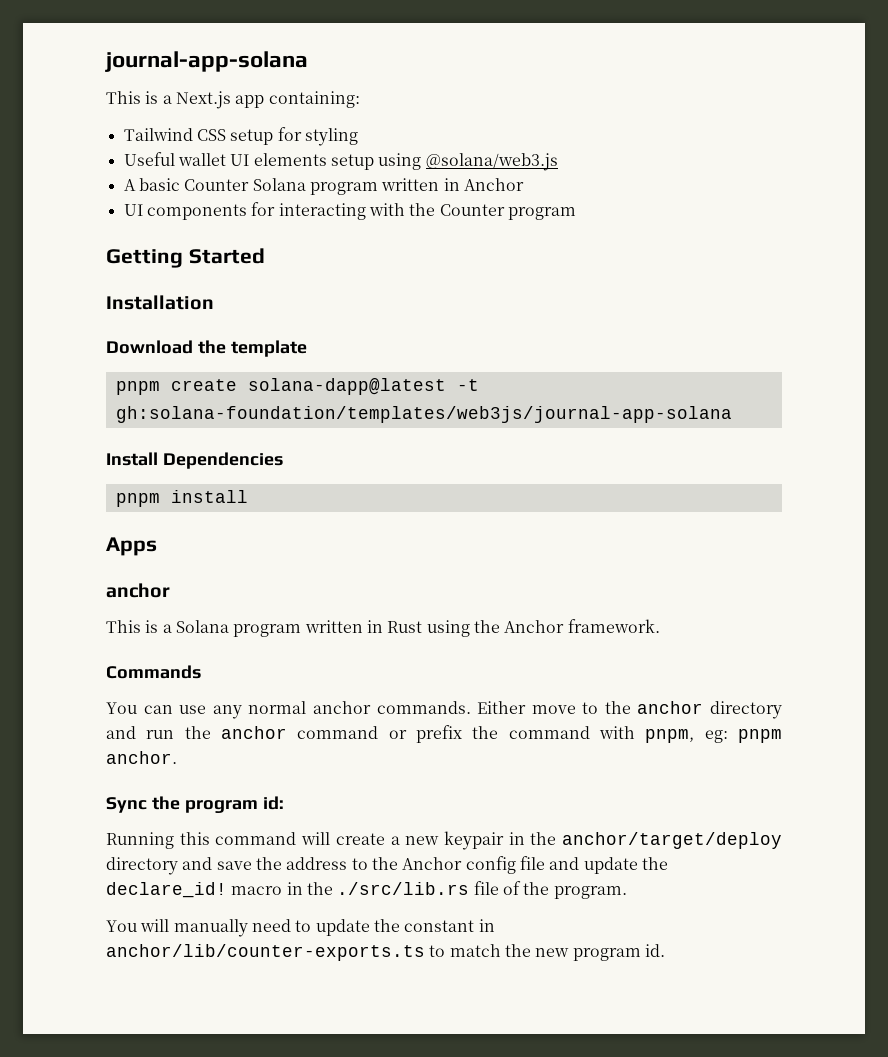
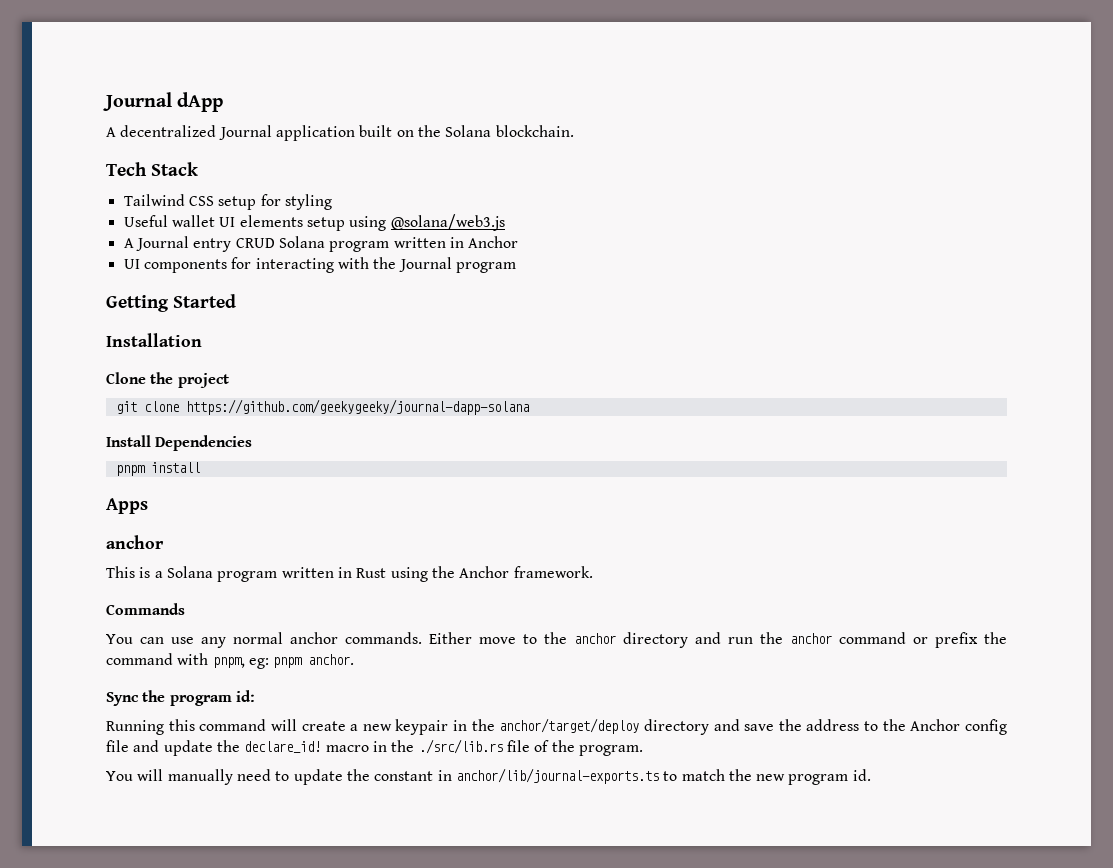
- journal-app-solana
- This is a Next.js app containing:
+ Journal dApp
+ A decentralized Journal application built on the Solana blockchain.
+ Tech Stack
- A basic Counter Solana program written in Anchor
+ A Journal entry CRUD Solana program written in Anchor
- UI components for interacting with the Counter program
+ UI components for interacting with the Journal program
- Download the template
- pnpm create solana-dapp@latest -t gh:solana-foundation/templates/web3js/journal-app-solana
+ Clone the project
+ git clone https://github.com/geekygeeky/journal-dapp-solana
- You will manually need to update the constant in anchor/lib/counter-exports.ts to match the new program id.
+ You will manually need to update the constant in anchor/lib/journal-exports.ts to match the new program id.

